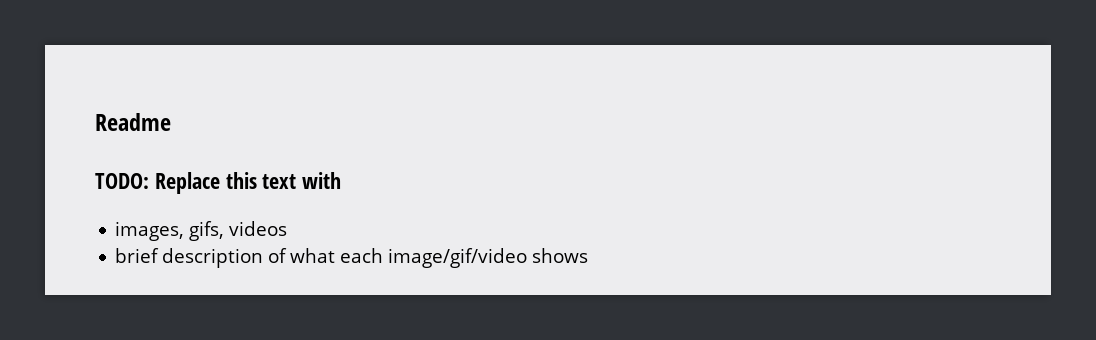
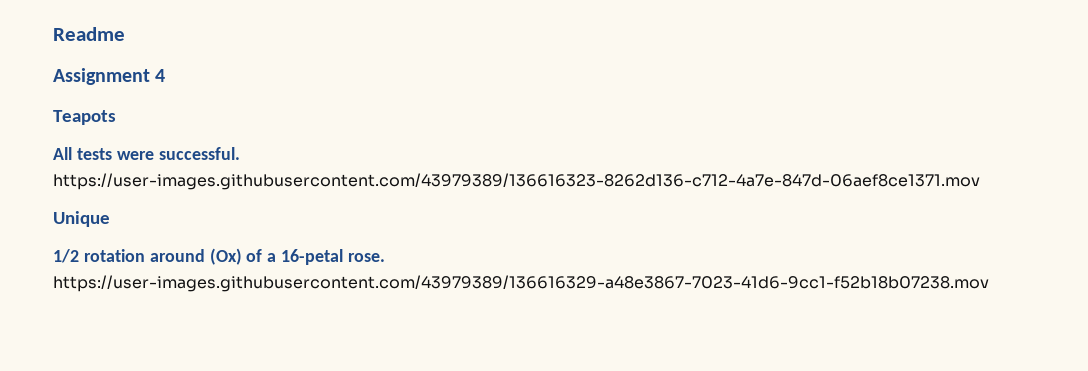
- TODO: Replace this text with
- images, gifs, videos
- brief description of what each image/gif/video shows
+ Assignment 4
+ Teapots
+ All tests were successful.
+ https://user-images.githubusercontent.com/43979389/136616323-8262d136-c712-4a7e-847d-06aef8ce1371.mov
+ Unique
+ 1/2 rotation around (Ox) of a 16-petal rose.
+ https://user-images.githubusercontent.com/43979389/136616329-a48e3867-7023-41d6-9cc1-f52b18b07238.mov

